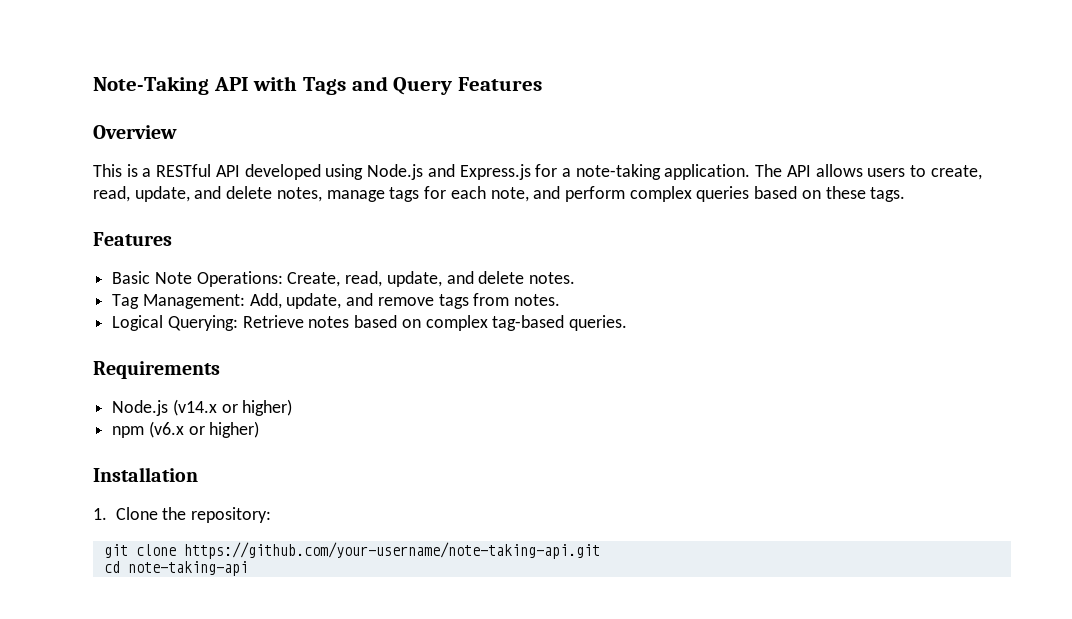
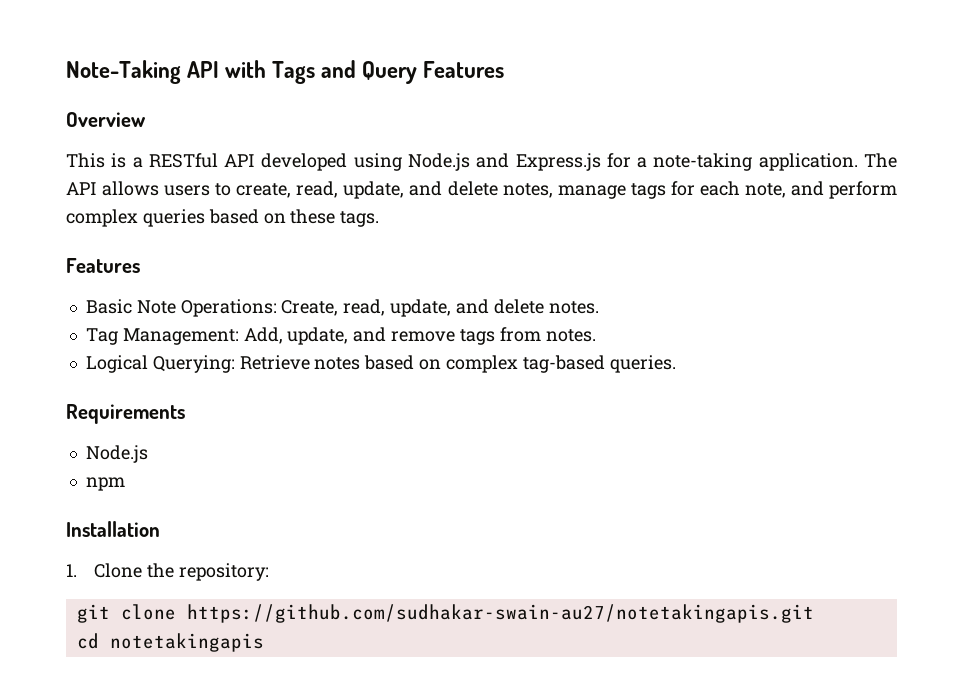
  Requirements
- Node.js (v14.x or higher)
- npm (v6.x or higher)
+ Node.js
+ npm
- git clone https://github.com/your-username/note-taking-api.git
+ git clone https://github.com/sudhakar-swain-au27/notetakingapis.git
- cd note-taking-api
+ cd notetakingapis

